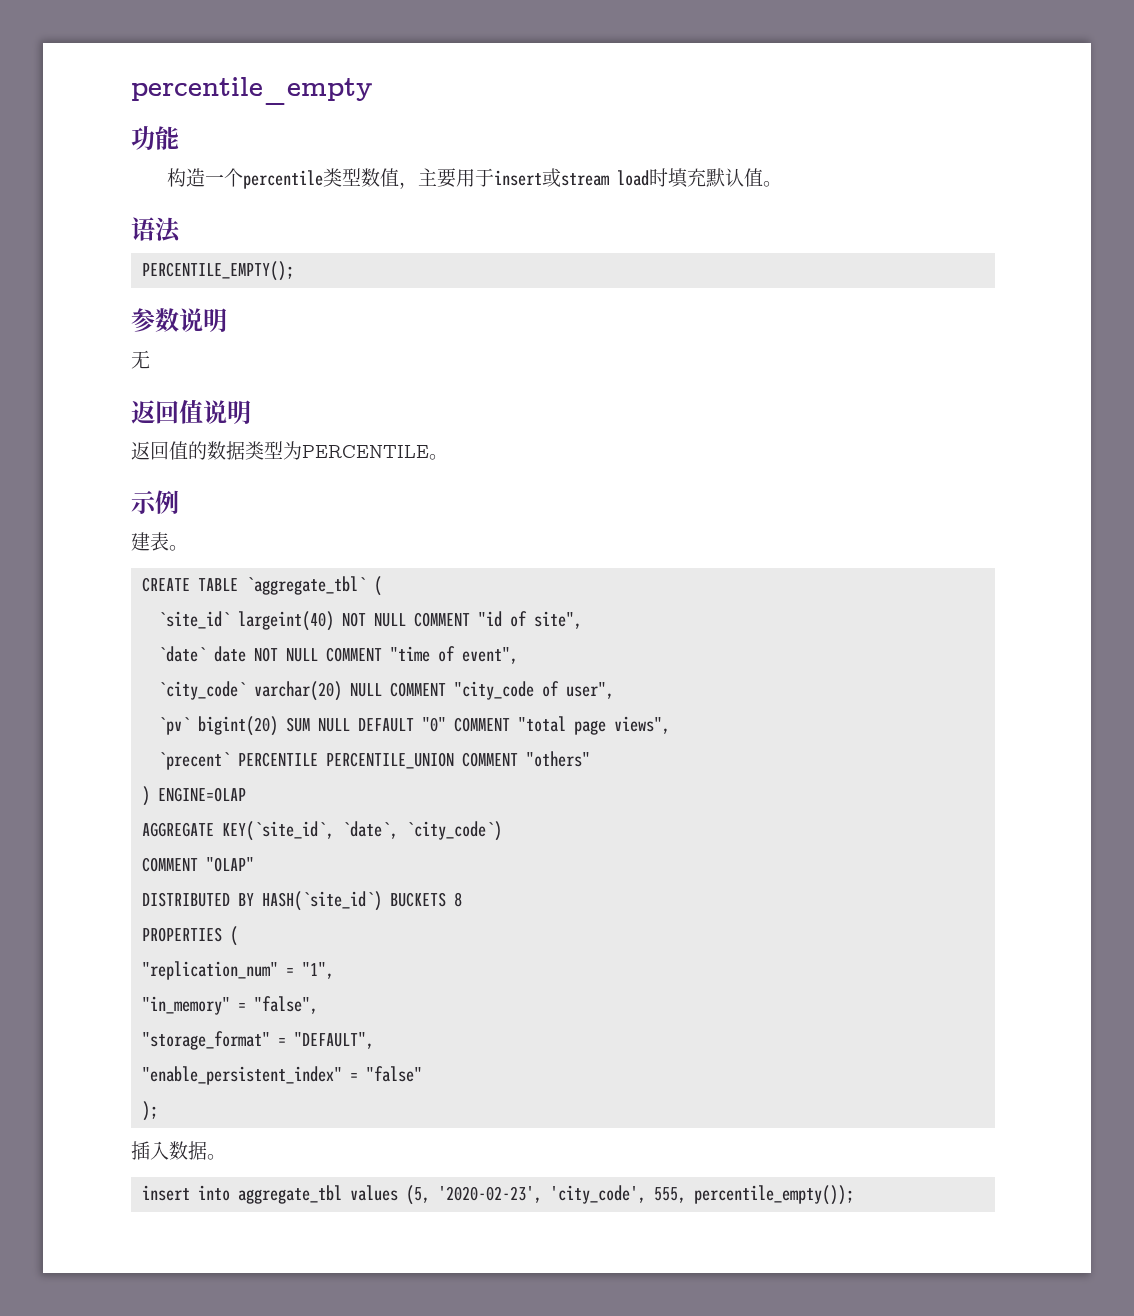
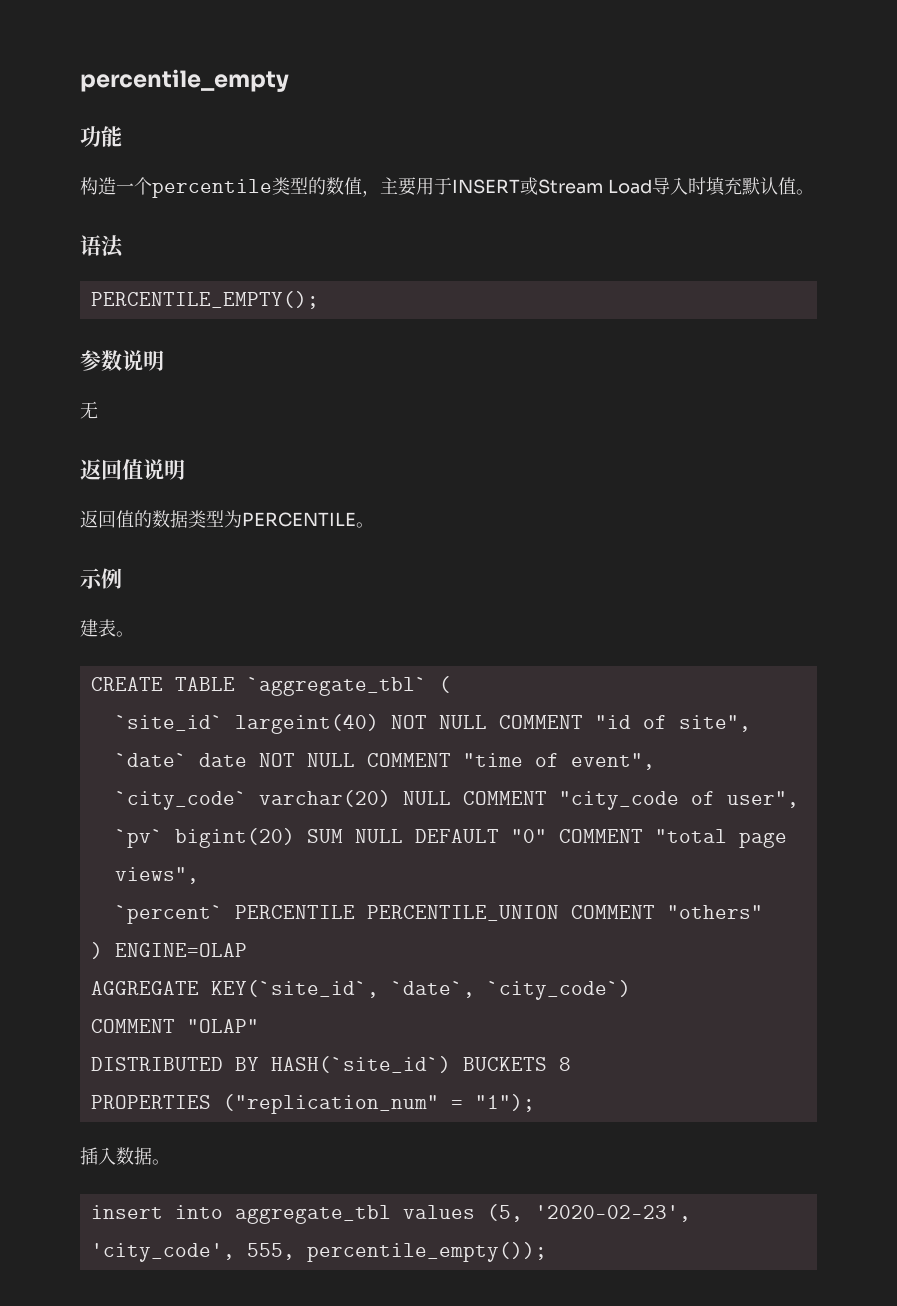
- 构造一个percentile类型数值，主要用于insert或stream load时填充默认值。
+ 构造一个percentile类型的数值，主要用于INSERT或Stream Load导入时填充默认值。
- `precent` PERCENTILE PERCENTILE_UNION COMMENT "others"
+ `percent` PERCENTILE PERCENTILE_UNION COMMENT "others"
- PROPERTIES (
- "replication_num" = "1",
- "in_memory" = "false",
- "storage_format" = "DEFAULT",
- "enable_persistent_index" = "false"
- );
+ PROPERTIES ("replication_num" = "1");

